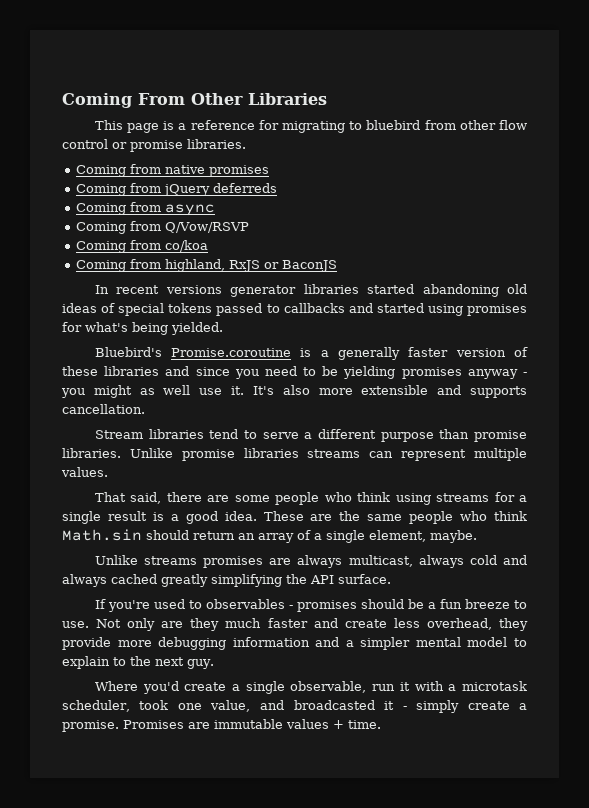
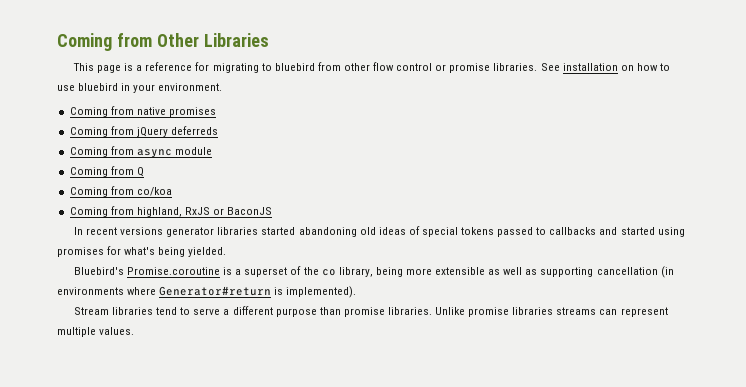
- Coming From Other Libraries
+ Coming from Other Libraries
+ See installation on how to use bluebird in your environment.
- Coming from async
- Coming from Q/Vow/RSVP
+ Coming from async module
+ Coming from Q
- Bluebird's Promise.coroutine is a generally faster version of these libraries and since you need to be yielding promises anyway - you might as well use it. It's also more extensible and supports cancellation.
+ Bluebird's Promise.coroutine is a superset of the co library, being more extensible as well as supporting cancellation (in environments where Generator#return is implemented).
- That said, there are some people who think using streams for a single result is a good idea. These are the same people who think Math.sin should return an array of a single element, maybe.
- Unlike streams promises are always multicast, always cold and always cached greatly simplifying the API surface.
- If you're used to observables - promises should be a fun breeze to use. Not only are they much faster and create less overhead, they provide more debugging information and a simpler mental model to explain to the next guy.
- Where you'd create a single observable, run it with a microtask scheduler, took one value, and broadcasted it - simply create a promise. Promises are immutable values + time.

